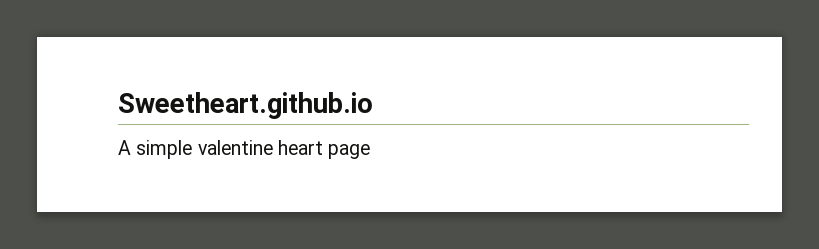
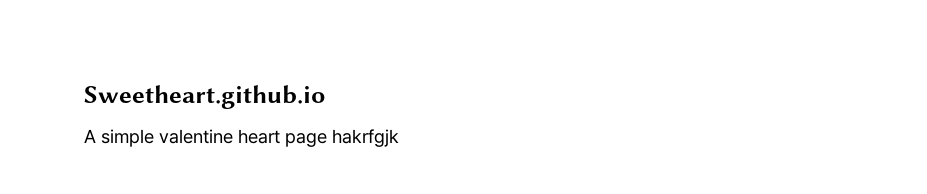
- A simple valentine heart page
+ A simple valentine heart page hakrfgjk

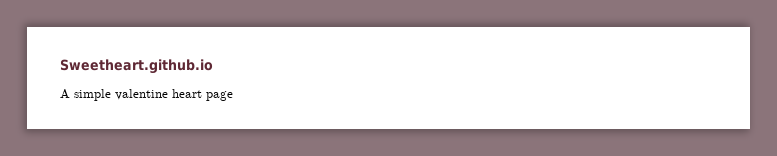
- A simple valentine heart page hakrfgjk
+ A simple valentine heart page

